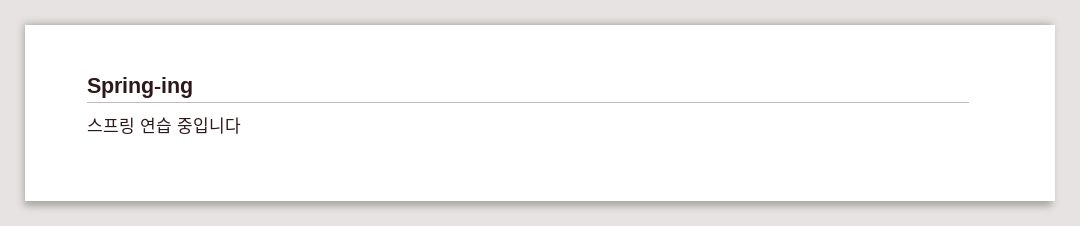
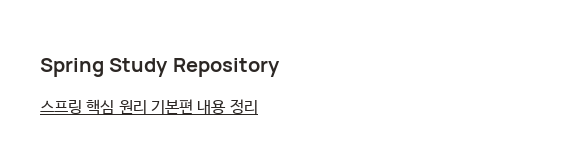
- Spring-ing
- 스프링 연습 중입니다
+ Spring Study Repository
+ 스프링 핵심 원리 기본편 내용 정리

